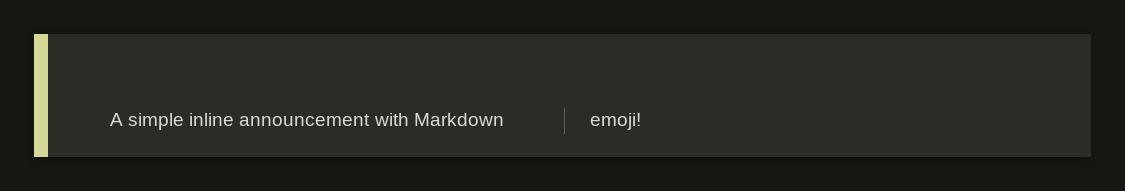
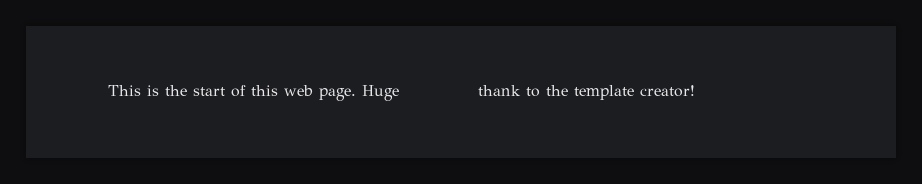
- A simple inline announcement with Markdown emoji!
+ This is the start of this web page. Huge thank to the template creator!

